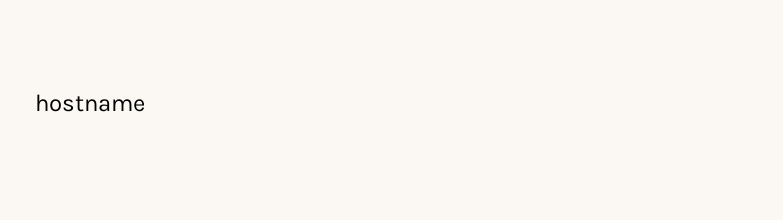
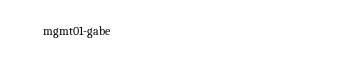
- hostname
+ mgmt01-gabe

